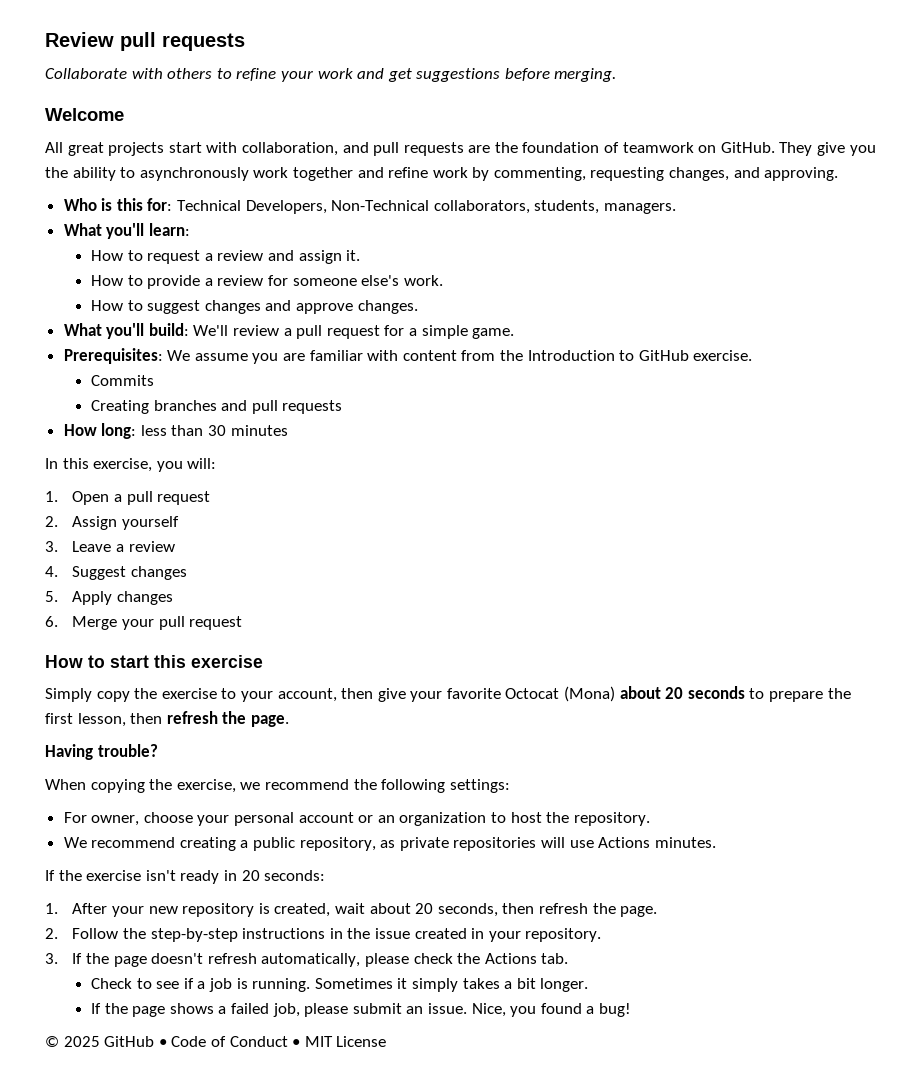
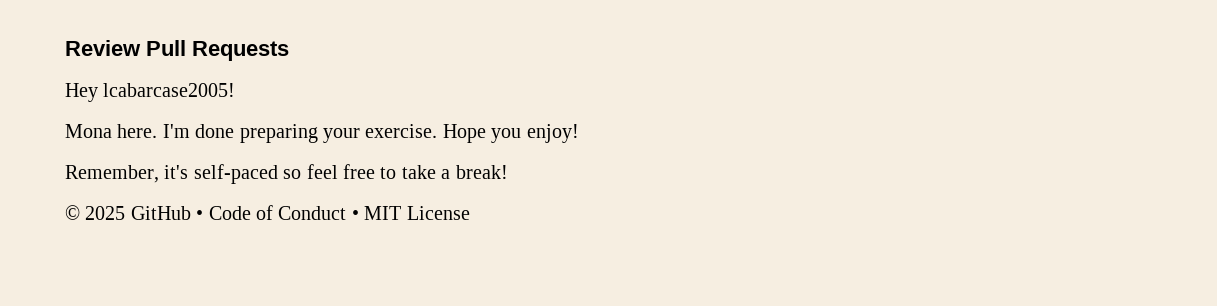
- Review pull requests
- Collaborate with others to refine your work and get suggestions before merging.
- Welcome
- All great projects start with collaboration, and pull requests are the foundation of teamwork on GitHub. They give you the ability to asynchronously work together and refine work by commenting, requesting changes, and approving.
- Who is this for: Technical Developers, Non-Technical collaborators, students, managers.
- What you'll learn:
- How to request a review and assign it.
- How to provide a review for someone else's work.
- How to suggest changes and approve changes.
- What you'll build: We'll review a pull request for a simple game.
- Prerequisites: We assume you are familiar with content from the Introduction to GitHub exercise.
- Commits
- Creating branches and pull requests
- How long: less than 30 minutes
- In this exercise, you will:
- 1. Open a pull request
- 2. Assign yourself
- 3. Leave a review
- 4. Suggest changes
- 5. Apply changes
- 6. Merge your pull request
- How to start this exercise
- Simply copy the exercise to your account, then give your favorite Octocat (Mona) about 20 seconds to prepare the first lesson, then refresh the page.
- Having trouble?
- When copying the exercise, we recommend the following settings:
- For owner, choose your personal account or an organization to host the repository.
- We recommend creating a public repository, as private repositories will use Actions minutes.
- If the exercise isn't ready in 20 seconds:
- 1. After your new repository is created, wait about 20 seconds, then refresh the page.
- 2. Follow the step-by-step instructions in the issue created in your repository.
- 3. If the page doesn't refresh automatically, please check the Actions tab.
- Check to see if a job is running. Sometimes it simply takes a bit longer.
- If the page shows a failed job, please submit an issue. Nice, you found a bug!
+ Review Pull Requests
+ Hey lcabarcase2005!
+ Mona here. I'm done preparing your exercise. Hope you enjoy!
+ Remember, it's self-paced so feel free to take a break!

